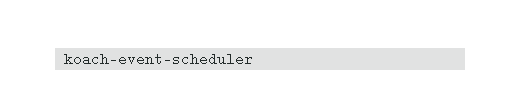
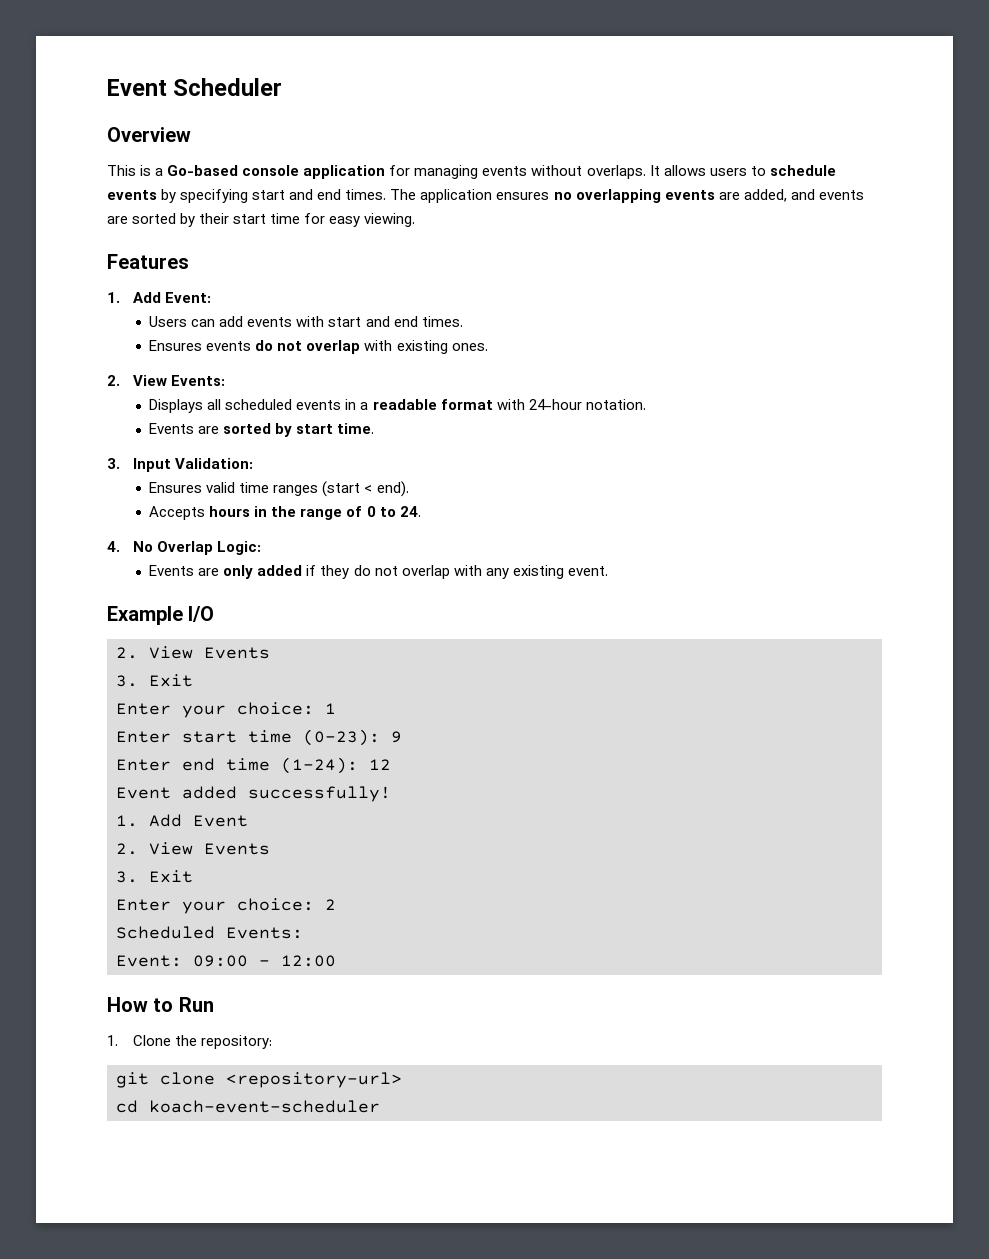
- koach-event-scheduler
+ Event Scheduler
+ Overview
+ This is a Go-based console application for managing events without overlaps. It allows users to schedule events by specifying start and end times. The application ensures no overlapping events are added, and events are sorted by their start time for easy viewing.
+ Features
+ 1. Add Event:
+ Users can add events with start and end times.
+ Ensures events do not overlap with existing ones.
+ 2. View Events:
+ Displays all scheduled events in a readable format with 24-hour notation.
+ Events are sorted by start time.
+ 3. Input Validation:
+ Ensures valid time ranges (start < end).
+ Accepts hours in the range of 0 to 24.
+ 4. No Overlap Logic:
+ Events are only added if they do not overlap with any existing event.
+ Example I/O
+ 2. View Events
+ 3. Exit
+ Enter your choice: 1
+ Enter start time (0-23): 9
+ Enter end time (1-24): 12
+ Event added successfully!
+ 1. Add Event
+ 2. View Events
+ 3. Exit
+ Enter your choice: 2
+ Scheduled Events:
+ Event: 09:00 - 12:00
+ How to Run
+ 1. Clone the repository:
+ git clone <repository-url>
+ cd koach-event-scheduler

